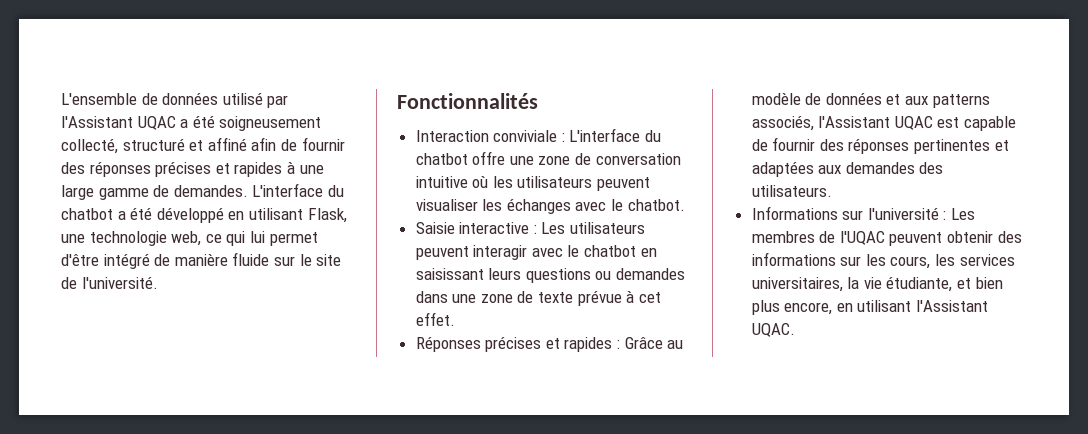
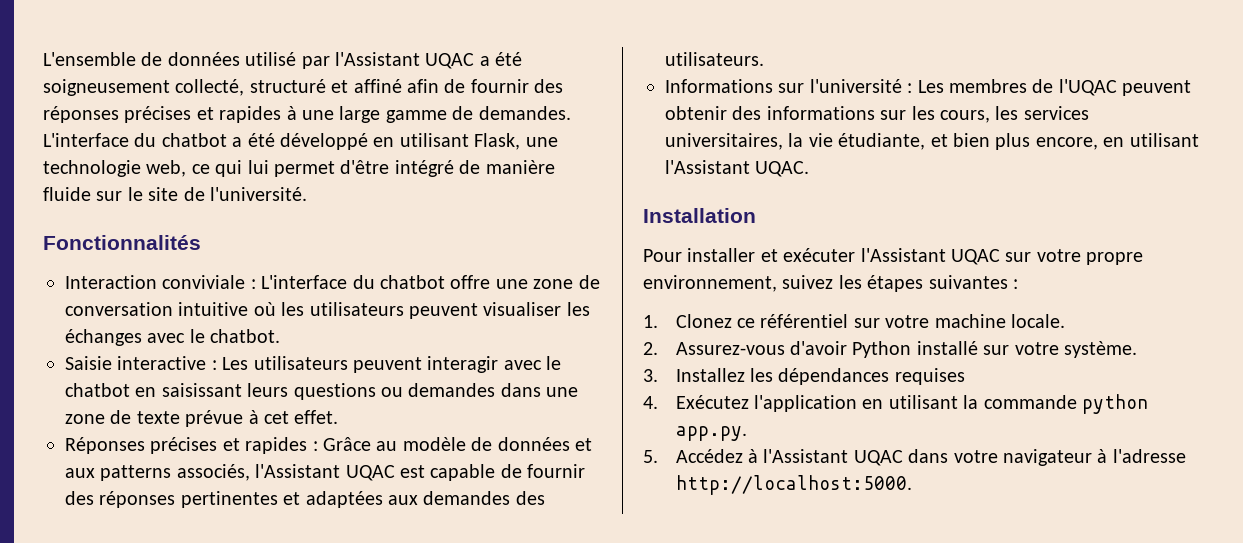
+ Installation
+ Pour installer et exécuter l'Assistant UQAC sur votre propre environnement, suivez les étapes suivantes :
+ 1. Clonez ce référentiel sur votre machine locale.
+ 2. Assurez-vous d'avoir Python installé sur votre système.
+ 3. Installez les dépendances requises
+ 4. Exécutez l'application en utilisant la commande python app.py.
+ 5. Accédez à l'Assistant UQAC dans votre navigateur à l'adresse http://localhost:5000.

